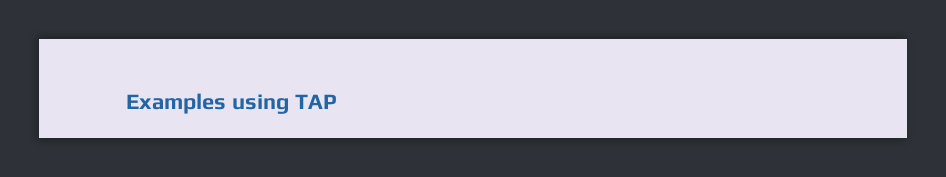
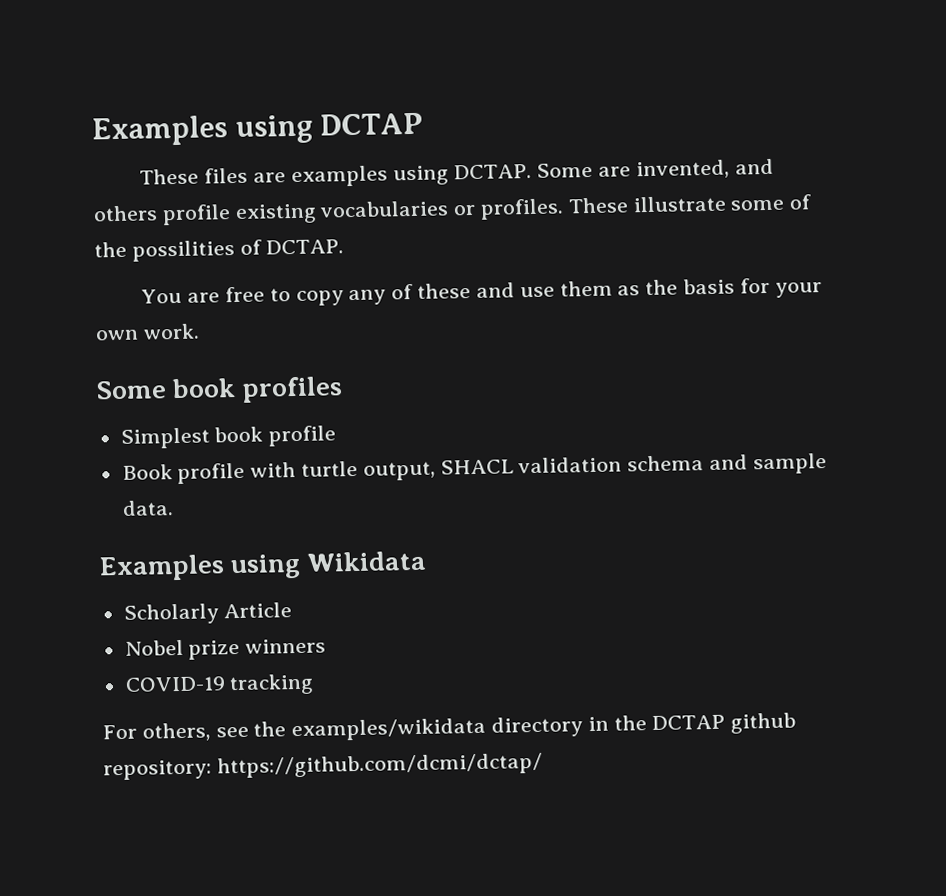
- Examples using TAP
+ Examples using DCTAP
+ These files are examples using DCTAP. Some are invented, and others profile existing vocabularies or profiles. These illustrate some of the possilities of DCTAP.
+ You are free to copy any of these and use them as the basis for your own work.
+ Some book profiles
+ Simplest book profile
+ Book profile with turtle output, SHACL validation schema and sample data.
+ Examples using Wikidata
+ Scholarly Article
+ Nobel prize winners
+ COVID-19 tracking
+ For others, see the examples/wikidata directory in the DCTAP github repository: https://github.com/dcmi/dctap/

